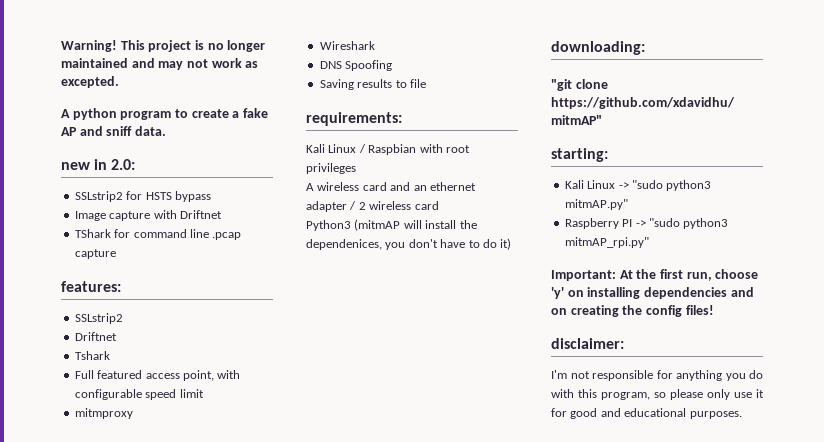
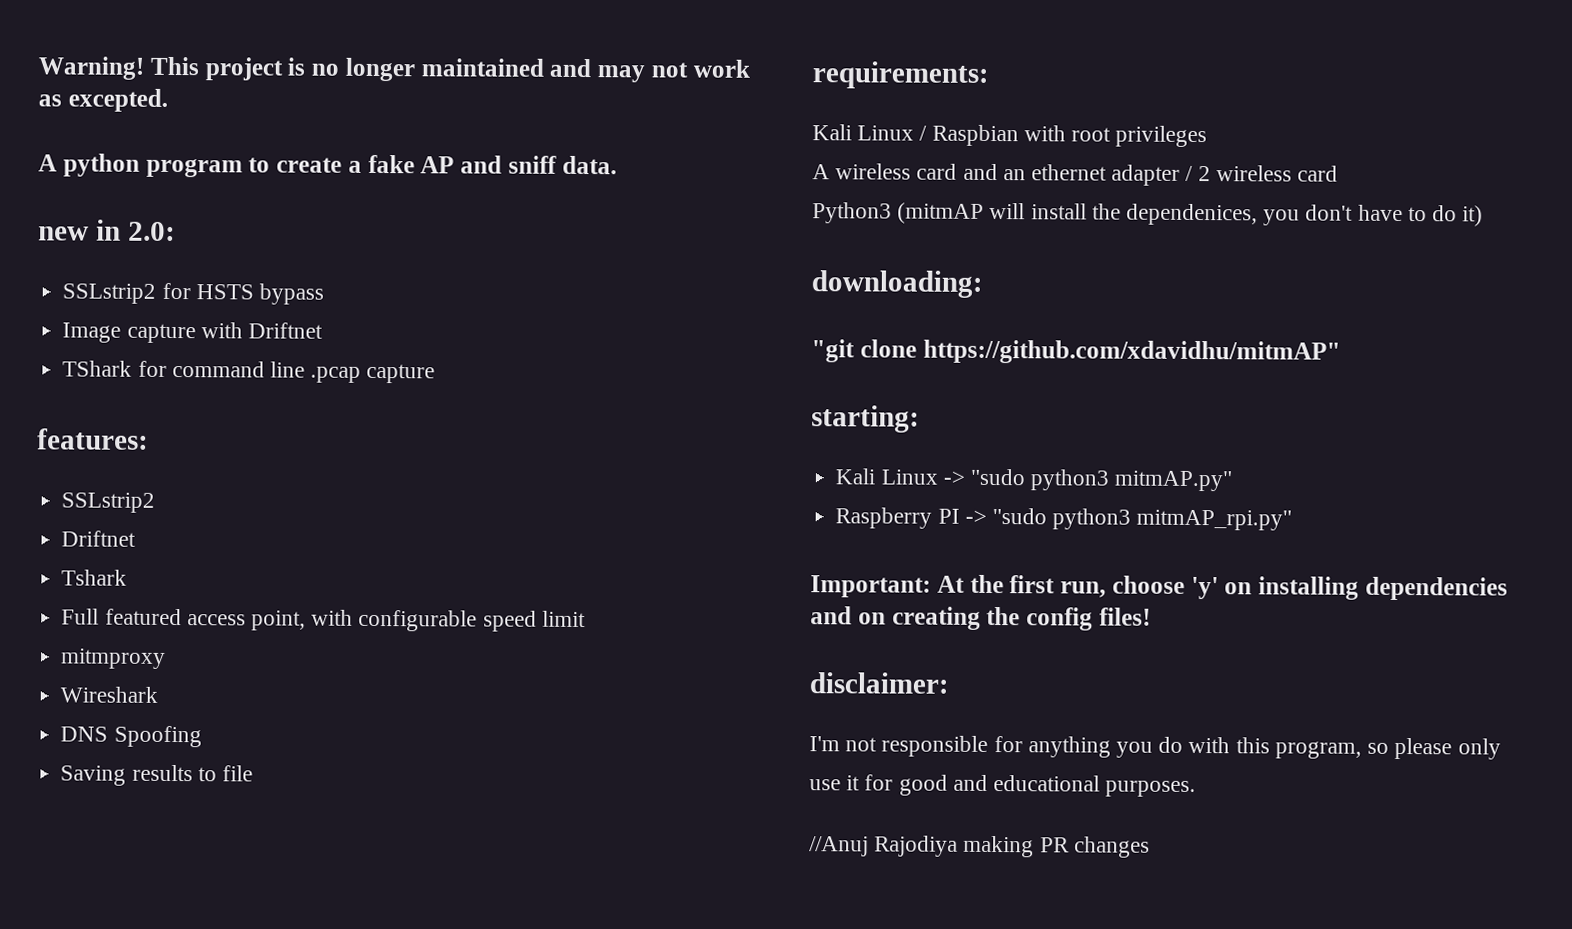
+ //Anuj Rajodiya making PR changes

